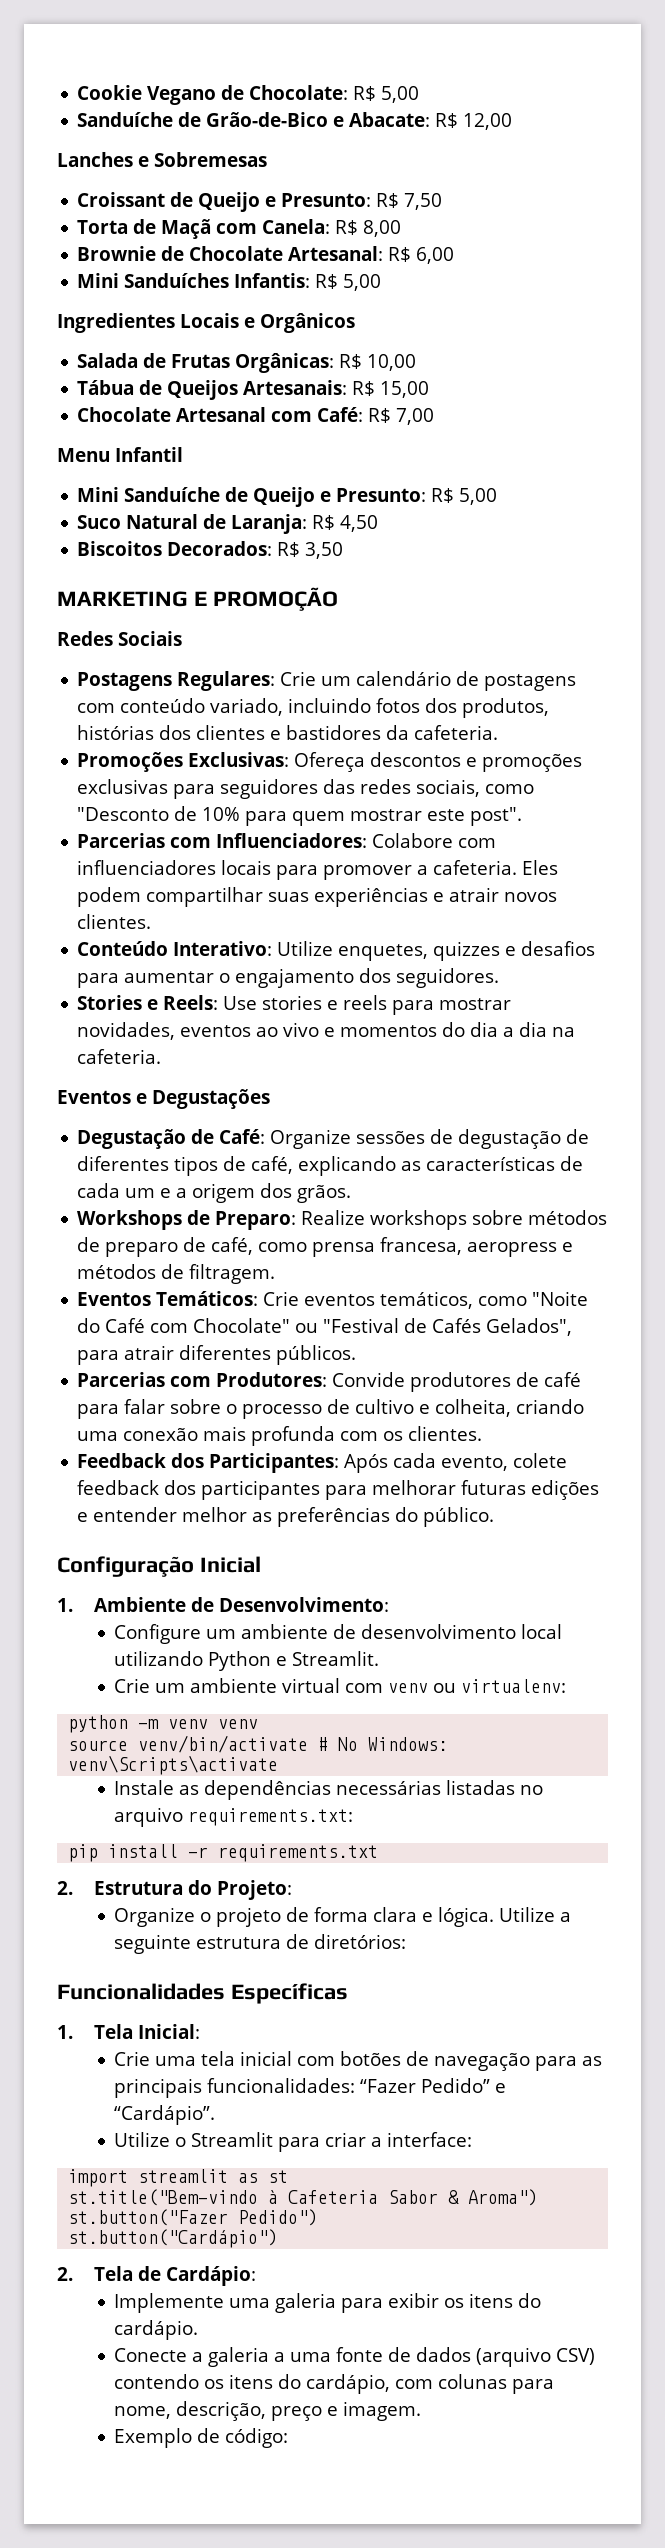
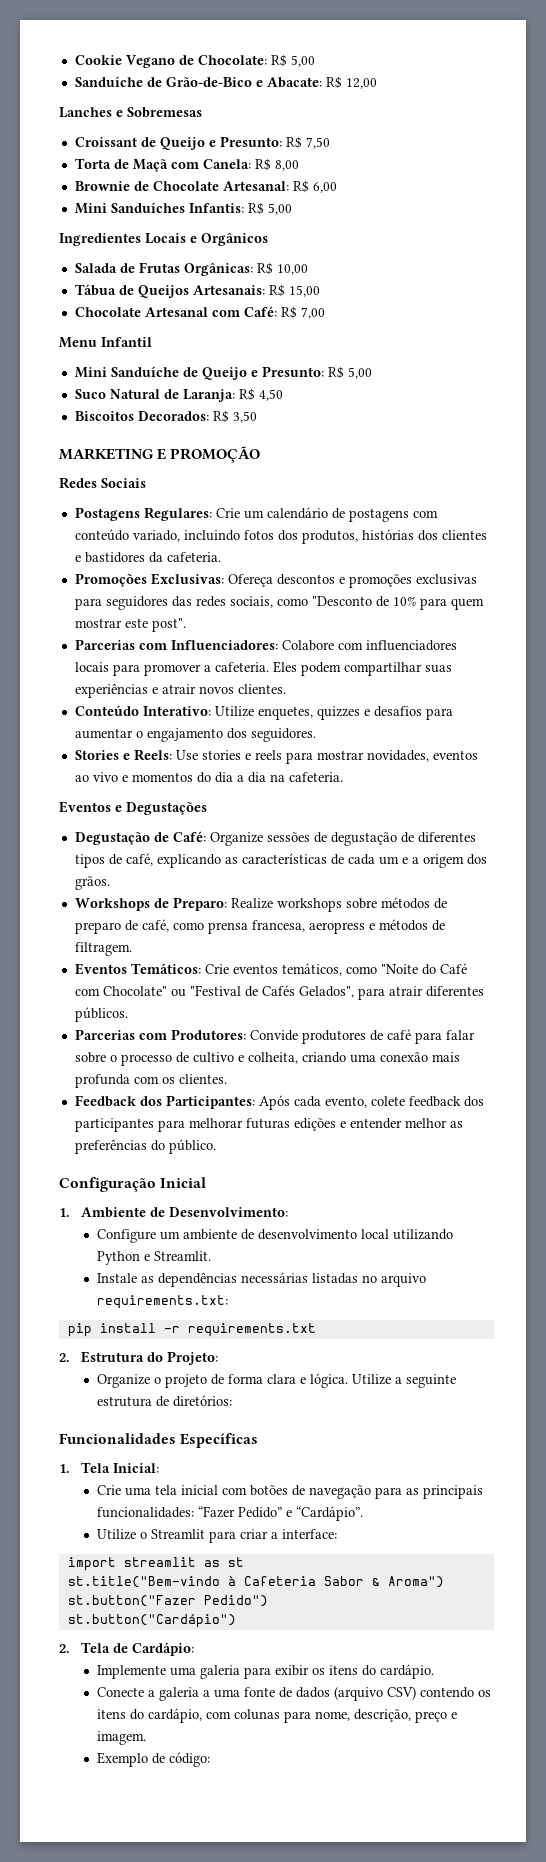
- Crie um ambiente virtual com venv ou virtualenv:
- python -m venv venv
- source venv/bin/activate # No Windows: venv\Scripts\activate

